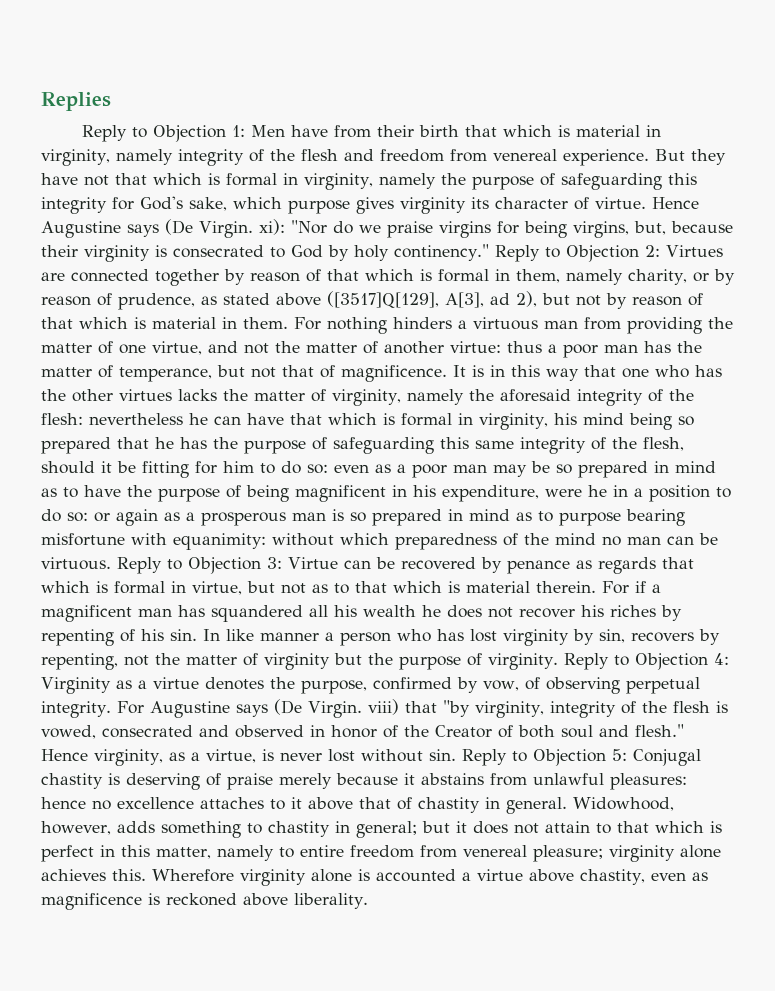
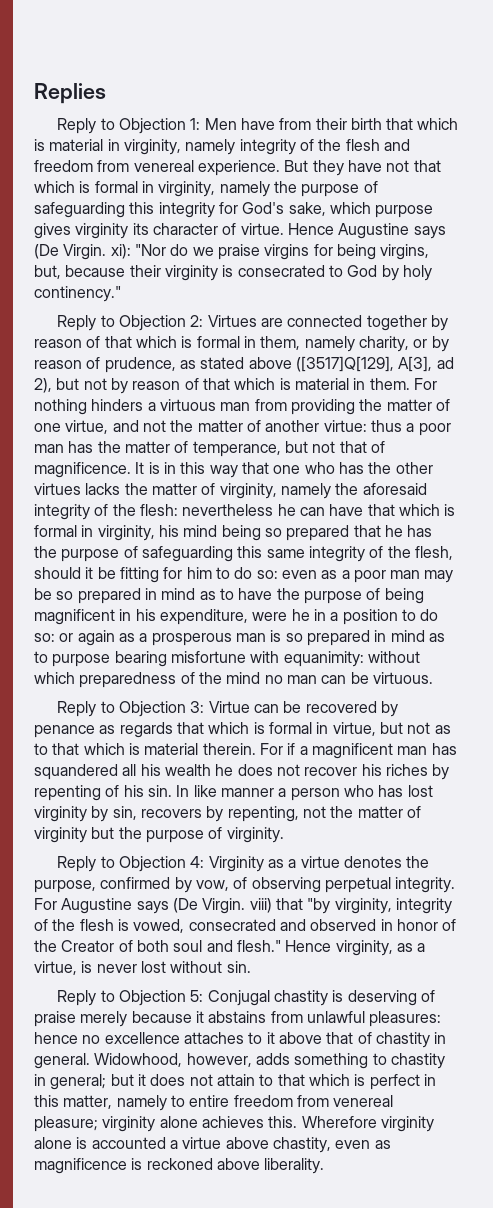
- "Nor do we praise virgins for being virgins, but, because their virginity is consecrated to God by holy continency." Reply to Objection 2:
+ "Nor do we praise virgins for being virgins, but, because their virginity is consecrated to God by holy continency."
+ Reply to Objection 2:
- without which preparedness of the mind no man can be virtuous. Reply to Objection 3:
+ without which preparedness of the mind no man can be virtuous.
+ Reply to Objection 3:
- In like manner a person who has lost virginity by sin, recovers by repenting, not the matter of virginity but the purpose of virginity. Reply to Objection 4: Virginity as a virtue denotes the purpose, confirmed by vow, of observing perpetual integrity.
+ In like manner a person who has lost virginity by sin, recovers by repenting, not the matter of virginity but the purpose of virginity.
+ Reply to Objection 4: Virginity as a virtue denotes the purpose, confirmed by vow, of observing perpetual integrity.
- Hence virginity, as a virtue, is never lost without sin. Reply to Objection 5: Conjugal chastity is deserving of praise merely because it abstains from unlawful pleasures: hence no excellence attaches to it above that of chastity in general.
+ Hence virginity, as a virtue, is never lost without sin.
+ Reply to Objection 5: Conjugal chastity is deserving of praise merely because it abstains from unlawful pleasures: hence no excellence attaches to it above that of chastity in general.

